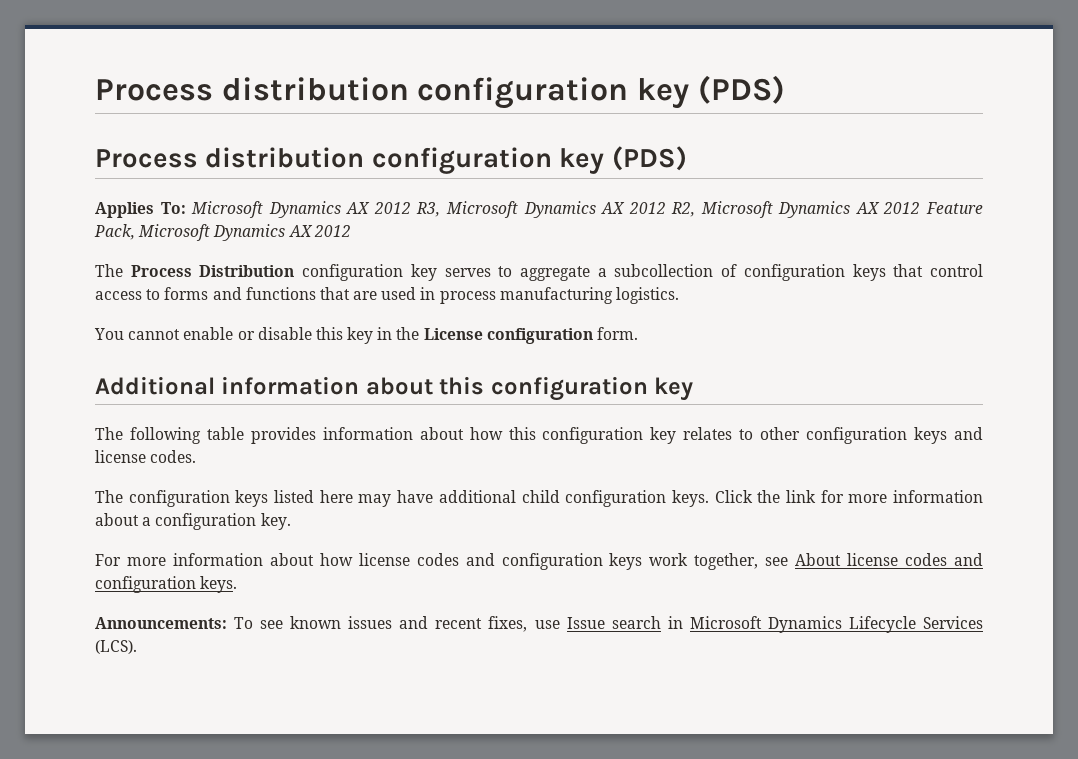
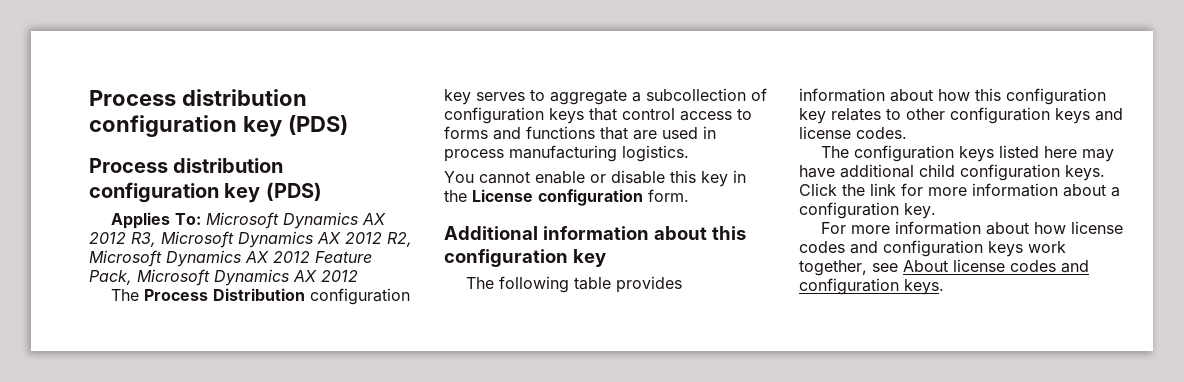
- Announcements: To see known issues and recent fixes, use Issue search in Microsoft Dynamics Lifecycle Services (LCS).

